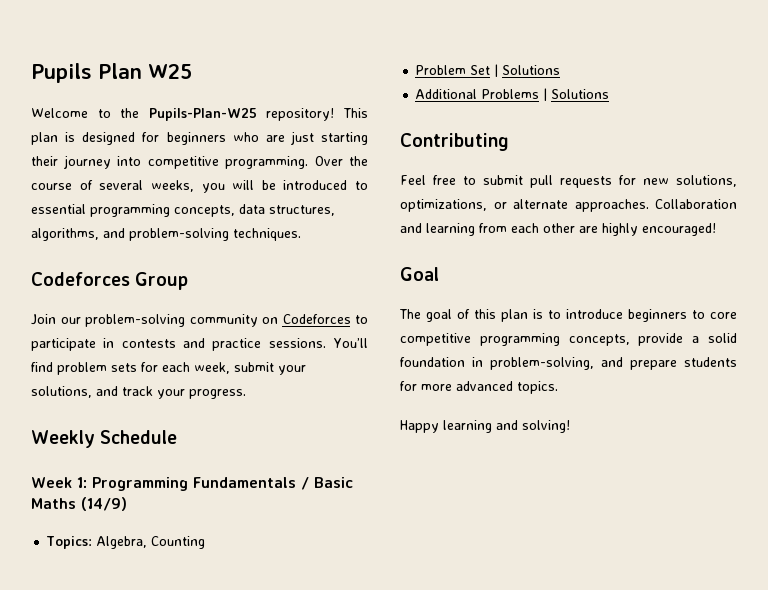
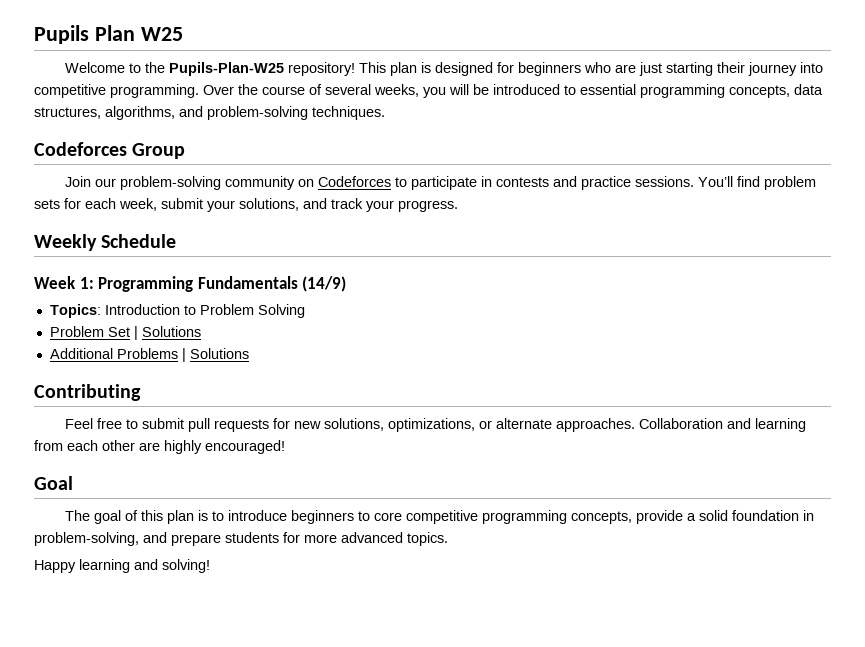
- Week 1: Programming Fundamentals / Basic Maths (14/9)
+ Week 1: Programming Fundamentals (14/9)
- Topics: Algebra, Counting
+ Topics: Introduction to Problem Solving

